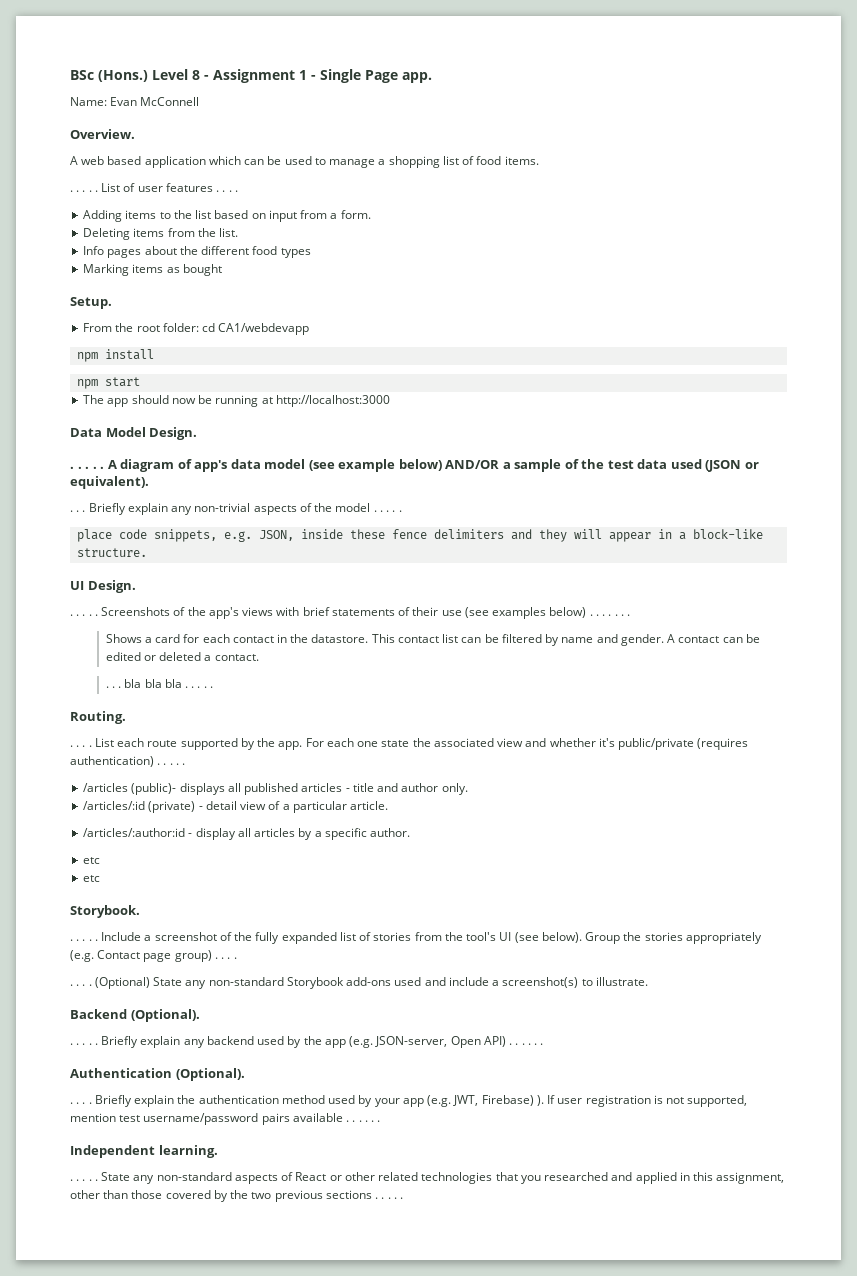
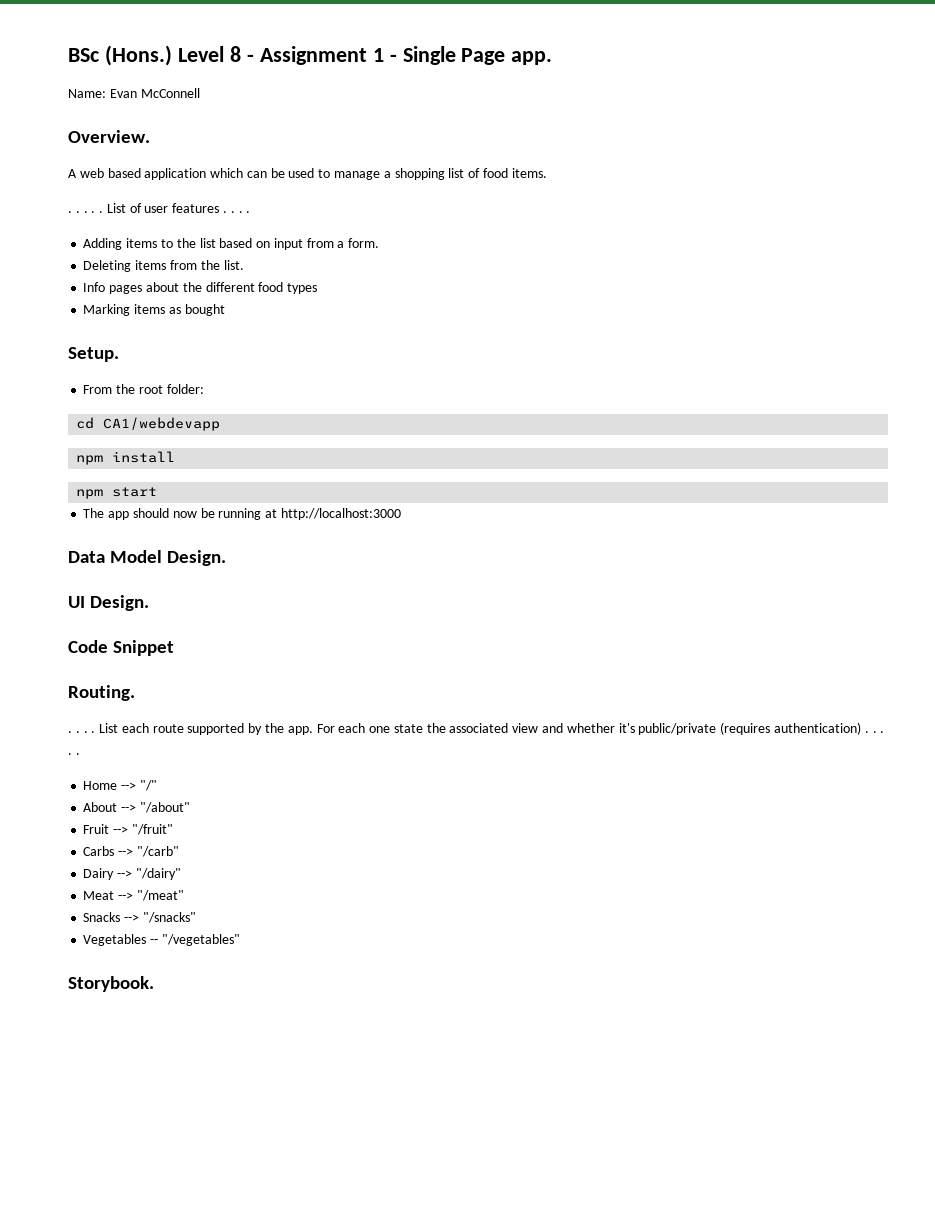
- From the root folder: cd CA1/webdevapp
+ From the root folder:
+ cd CA1/webdevapp
- . . . . . A diagram of app's data model (see example below) AND/OR a sample of the test data used (JSON or equivalent).
- . . . Briefly explain any non-trivial aspects of the model . . . . .
- place code snippets, e.g. JSON, inside these fence delimiters and they will appear in a block-like structure.
  UI Design.
- . . . . . Screenshots of the app's views with brief statements of their use (see examples below) . . . . . . .
- Shows a card for each contact in the datastore. This contact list can be filtered by name and gender. A contact can be edited or deleted a contact.
- . . . bla bla bla . . . . .
+ Code Snippet
- /articles (public)- displays all published articles - title and author only.
- /articles/:id (private) - detail view of a particular article.
- /articles/:author:id - display all articles by a specific author.
- etc
- etc
+ Home --> "/"
+ About --> "/about"
+ Fruit --> "/fruit"
+ Carbs --> "/carb"
+ Dairy --> "/dairy"
+ Meat --> "/meat"
+ Snacks --> "/snacks"
+ Vegetables -- "/vegetables"
  Storybook.
- . . . . . Include a screenshot of the fully expanded list of stories from the tool's UI (see below). Group the stories appropriately (e.g. Contact page group) . . . .
- . . . . (Optional) State any non-standard Storybook add-ons used and include a screenshot(s) to illustrate.
- Backend (Optional).
- . . . . . Briefly explain any backend used by the app (e.g. JSON-server, Open API) . . . . . .
- Authentication (Optional).
- . . . . Briefly explain the authentication method used by your app (e.g. JWT, Firebase) ). If user registration is not supported, mention test username/password pairs available . . . . . .
- Independent learning.
- . . . . . State any non-standard aspects of React or other related technologies that you researched and applied in this assignment, other than those covered by the two previous sections . . . . .

